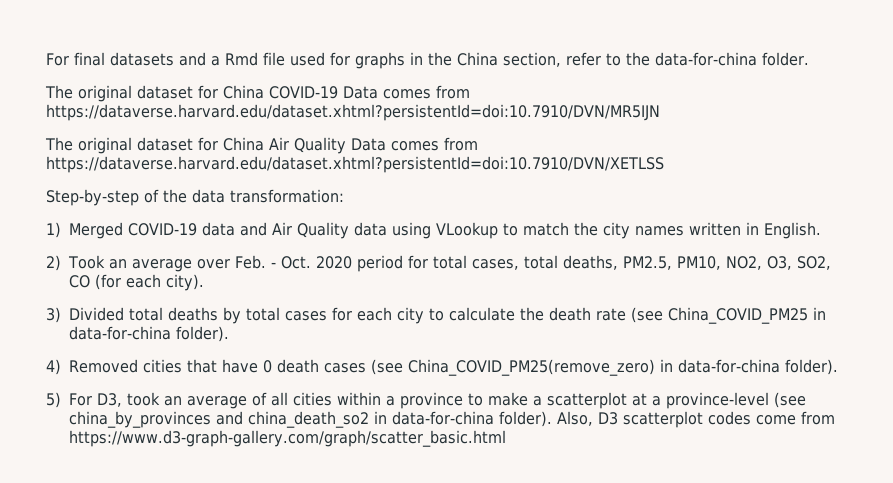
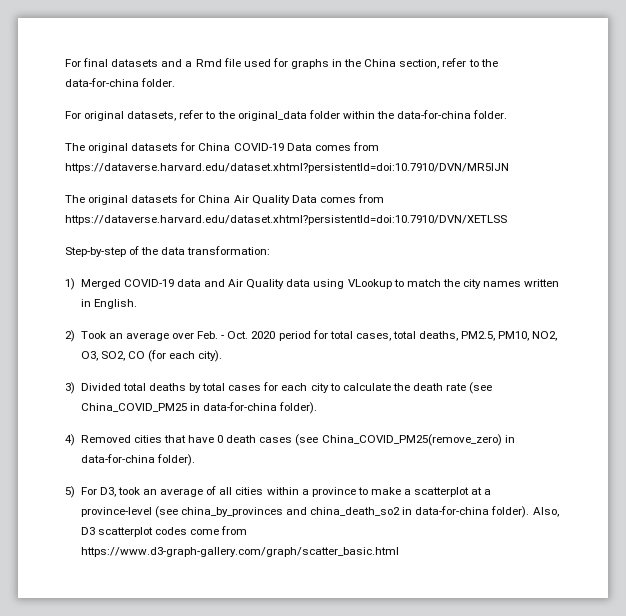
- The original dataset for China COVID-19 Data comes from https://dataverse.harvard.edu/dataset.xhtml?persistentId=doi:10.7910/DVN/MR5IJN
+ For original datasets, refer to the original_data folder within the data-for-china folder.
+ The original datasets for China COVID-19 Data comes from https://dataverse.harvard.edu/dataset.xhtml?persistentId=doi:10.7910/DVN/MR5IJN
- The original dataset for China Air Quality Data comes from https://dataverse.harvard.edu/dataset.xhtml?persistentId=doi:10.7910/DVN/XETLSS
+ The original datasets for China Air Quality Data comes from https://dataverse.harvard.edu/dataset.xhtml?persistentId=doi:10.7910/DVN/XETLSS

